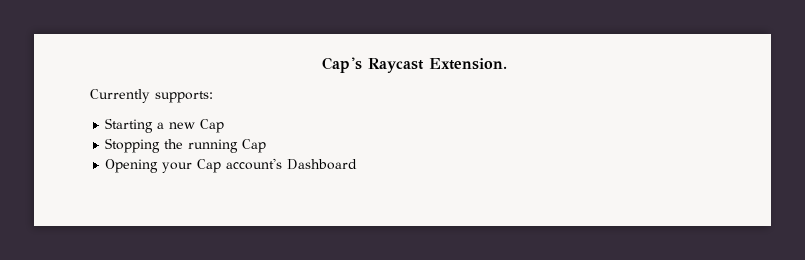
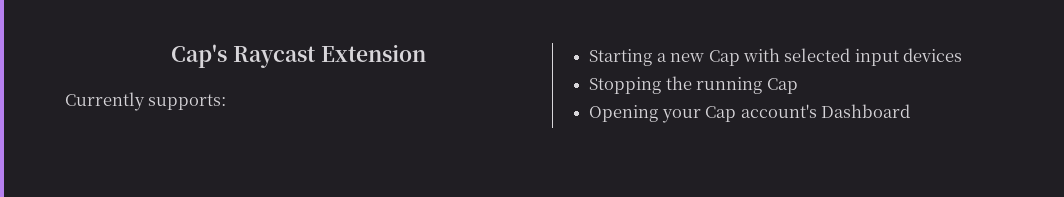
- Cap's Raycast Extension.
+ Cap's Raycast Extension
- Starting a new Cap
+ Starting a new Cap with selected input devices

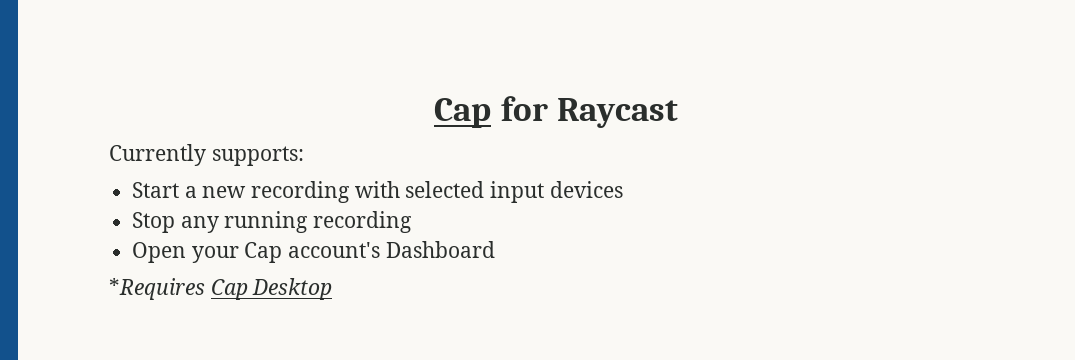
- Cap's Raycast Extension
+ Cap for Raycast
- Starting a new Cap with selected input devices
+ Start a new recording with selected input devices
- Stopping the running Cap
- Opening your Cap account's Dashboard
+ Stop any running recording
+ Open your Cap account's Dashboard
+ *Requires Cap Desktop

